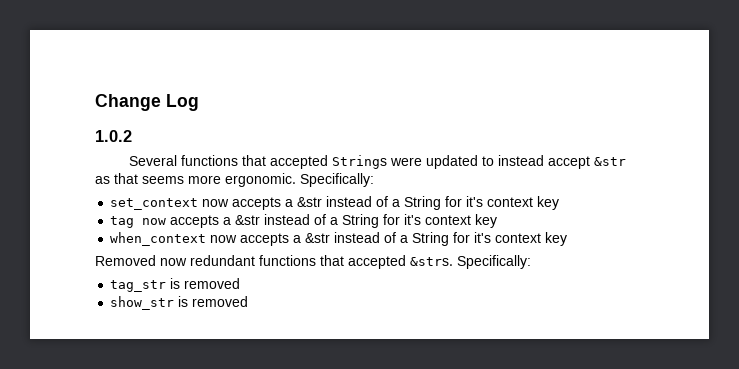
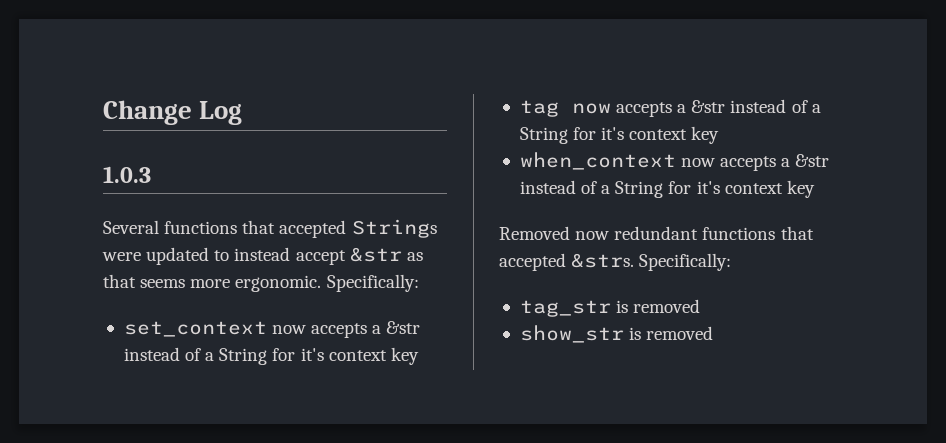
- 1.0.2
+ 1.0.3

